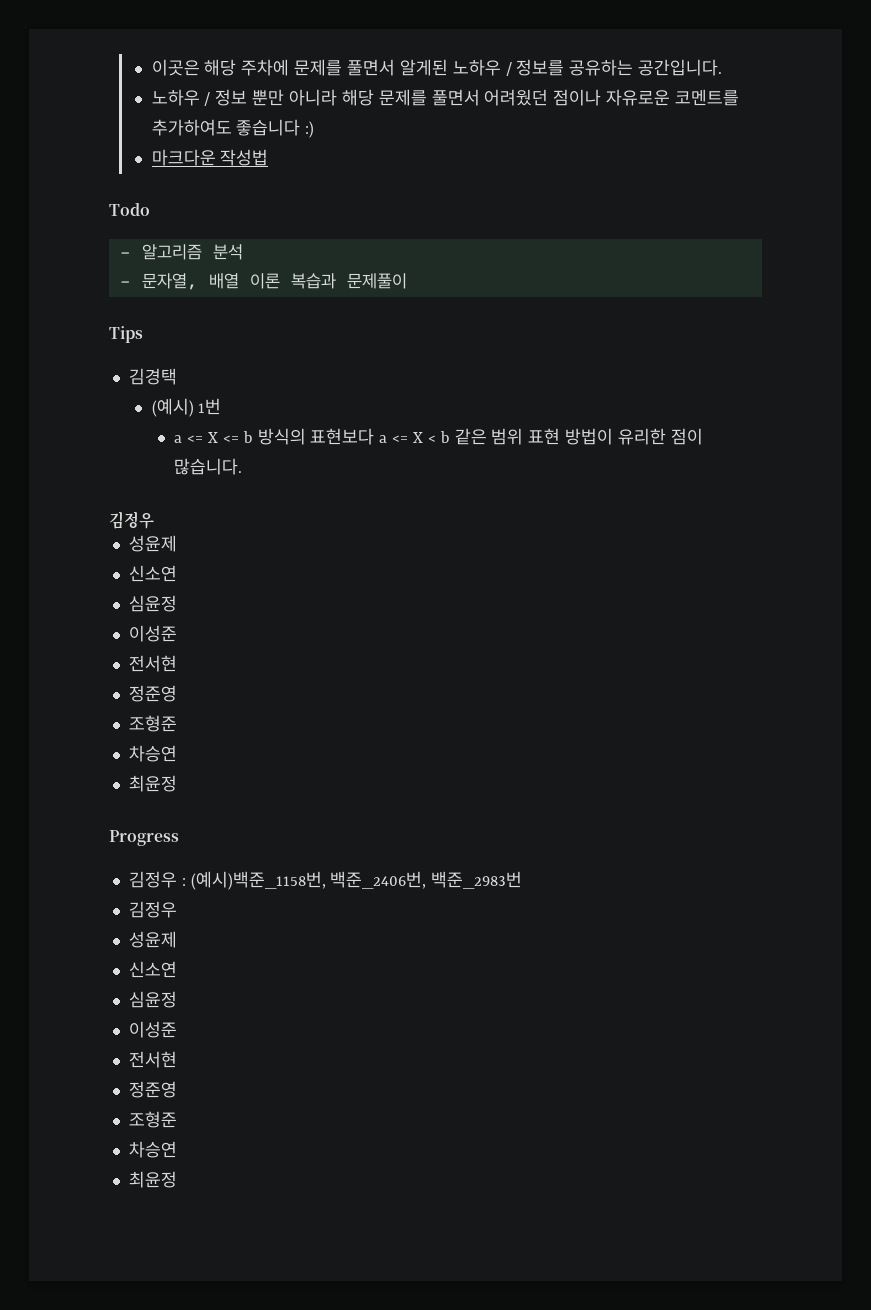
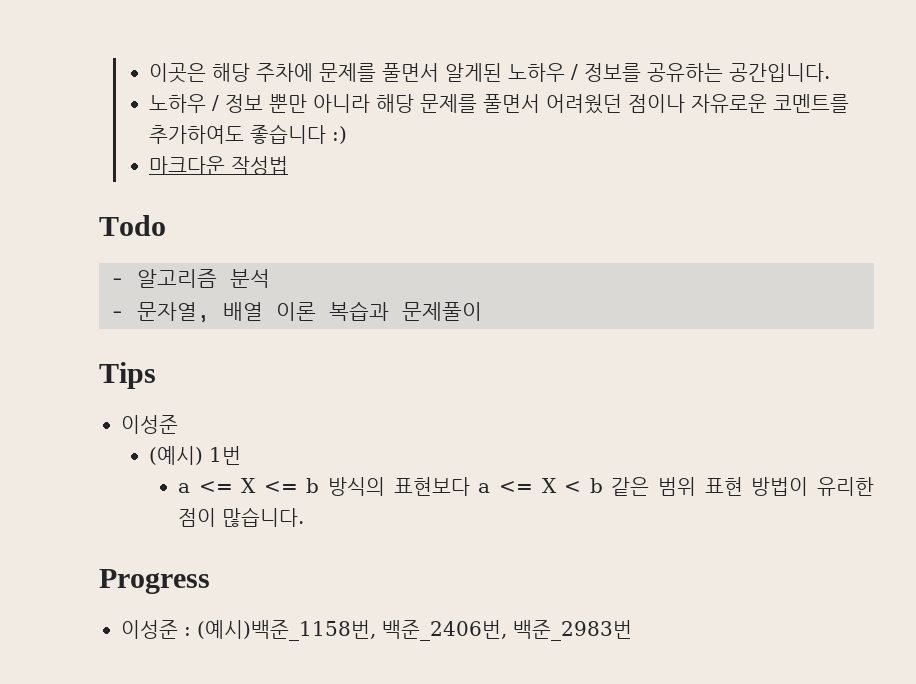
  Tips
- 김경택
+ 이성준
  a <= X <= b 방식의 표현보다 a <= X < b 같은 범위 표현 방법이 유리한 점이 많습니다.
- 김정우
- 성윤제
- 신소연
- 심윤정
- 이성준
- 전서현
- 정준영
- 조형준
- 차승연
- 최윤정
  Progress
- 김정우 : (예시)백준_1158번, 백준_2406번, 백준_2983번
- 김정우
- 성윤제
- 신소연
- 심윤정
- 이성준
- 전서현
- 정준영
- 조형준
- 차승연
- 최윤정
+ 이성준 : (예시)백준_1158번, 백준_2406번, 백준_2983번

